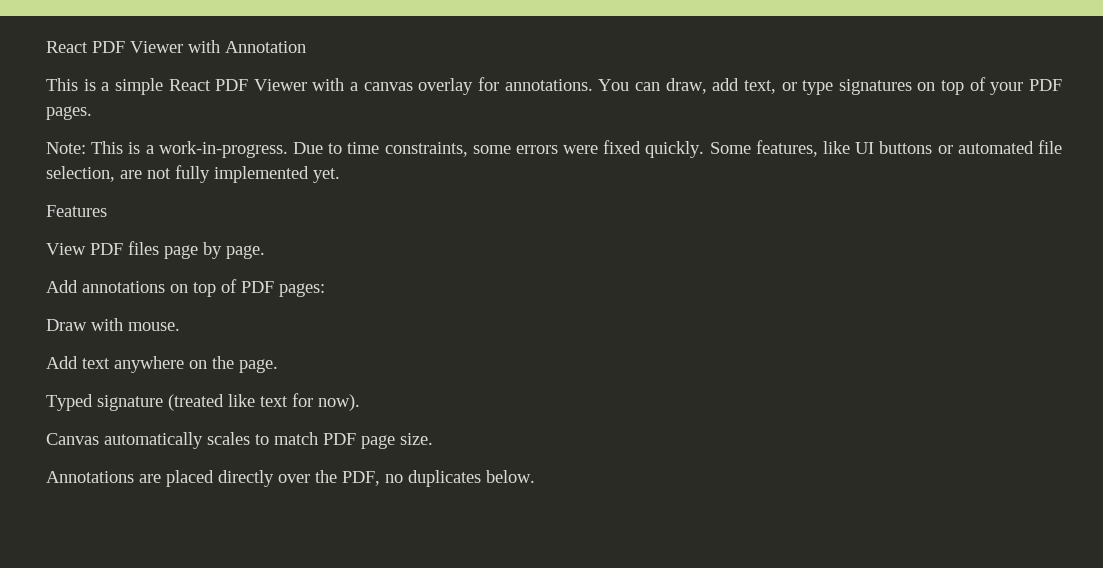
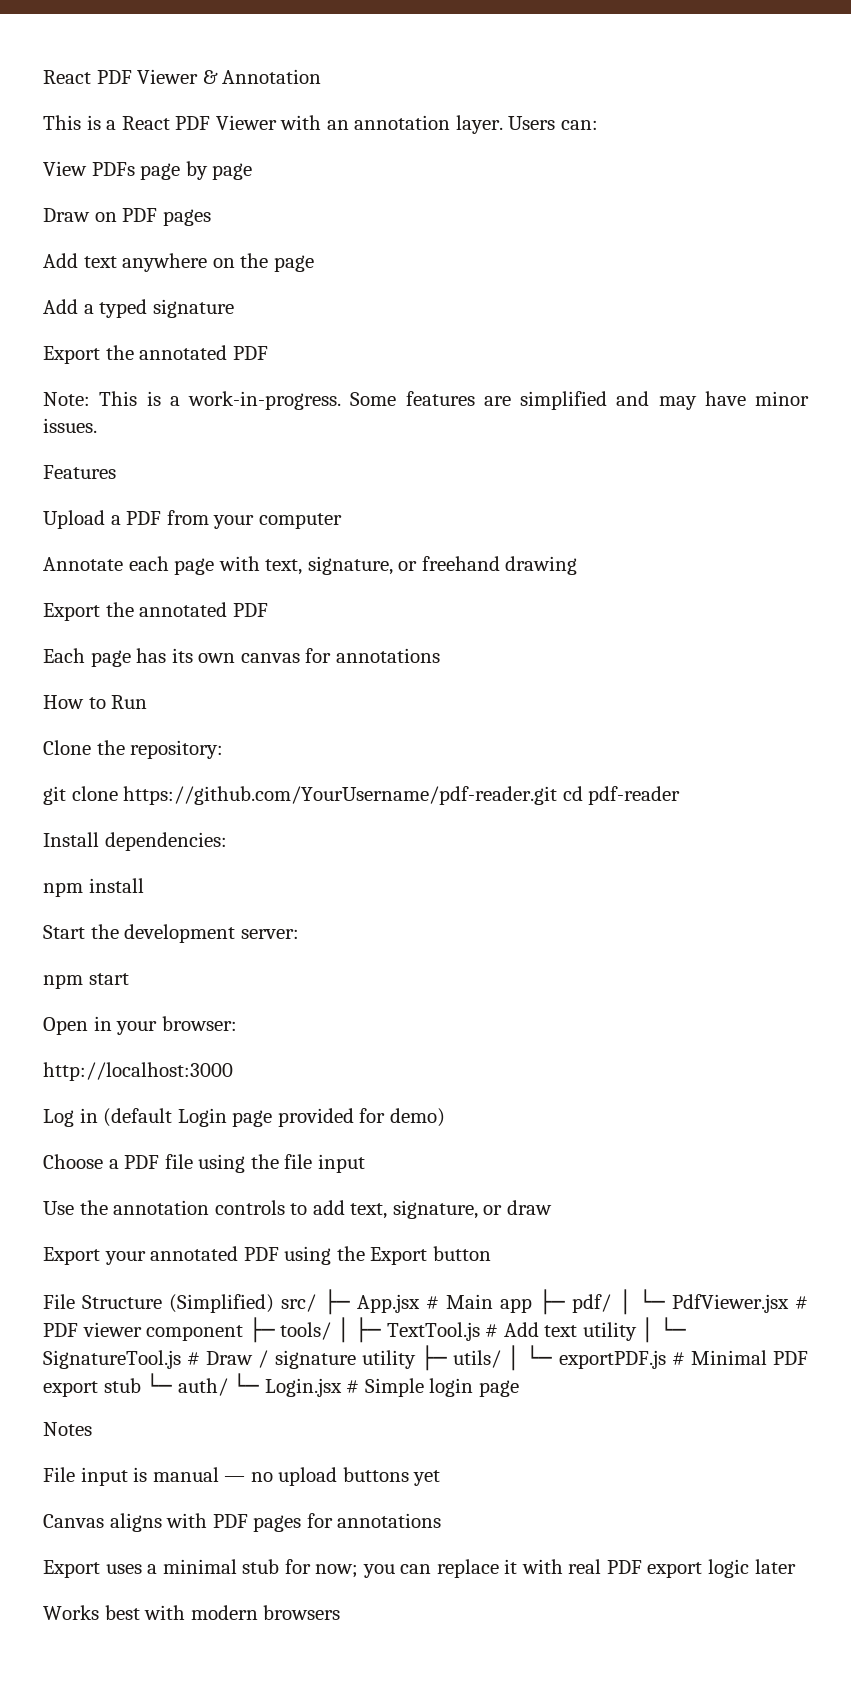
- React PDF Viewer with Annotation
+ React PDF Viewer & Annotation
- This is a simple React PDF Viewer with a canvas overlay for annotations. You can draw, add text, or type signatures on top of your PDF pages.
+ This is a React PDF Viewer with an annotation layer. Users can:
+ View PDFs page by page
+ Draw on PDF pages
+ Add text anywhere on the page
+ Add a typed signature
+ Export the annotated PDF
- Due to time constraints, some errors were fixed quickly. Some features, like UI buttons or automated file selection, are not fully implemented yet.
+ Some features are simplified and may have minor issues.
  Features
- View PDF files page by page.
- Add annotations on top of PDF pages:
- Draw with mouse.
- Add text anywhere on the page.
- Typed signature (treated like text for now).
- Canvas automatically scales to match PDF page size.
- Annotations are placed directly over the PDF, no duplicates below.
+ Upload a PDF from your computer
+ Annotate each page with text, signature, or freehand drawing
+ Export the annotated PDF
+ Each page has its own canvas for annotations
+ How to Run
+ Clone the repository:
+ git clone https://github.com/YourUsername/pdf-reader.git cd pdf-reader
+ Install dependencies:
+ npm install
+ Start the development server:
+ npm start
+ Open in your browser:
+ http://localhost:3000
+ Log in (default Login page provided for demo)
+ Choose a PDF file using the file input
+ Use the annotation controls to add text, signature, or draw
+ Export your annotated PDF using the Export button
+ File Structure (Simplified) src/ ├─ App.jsx # Main app ├─ pdf/ │ └─ PdfViewer.jsx # PDF viewer component ├─ tools/ │ ├─ TextTool.js # Add text utility │ └─ SignatureTool.js # Draw / signature utility ├─ utils/ │ └─ exportPDF.js # Minimal PDF export stub └─ auth/ └─ Login.jsx # Simple login page
+ Notes
+ File input is manual — no upload buttons yet
+ Canvas aligns with PDF pages for annotations
+ Export uses a minimal stub for now; you can replace it with real PDF export logic later
+ Works best with modern browsers

